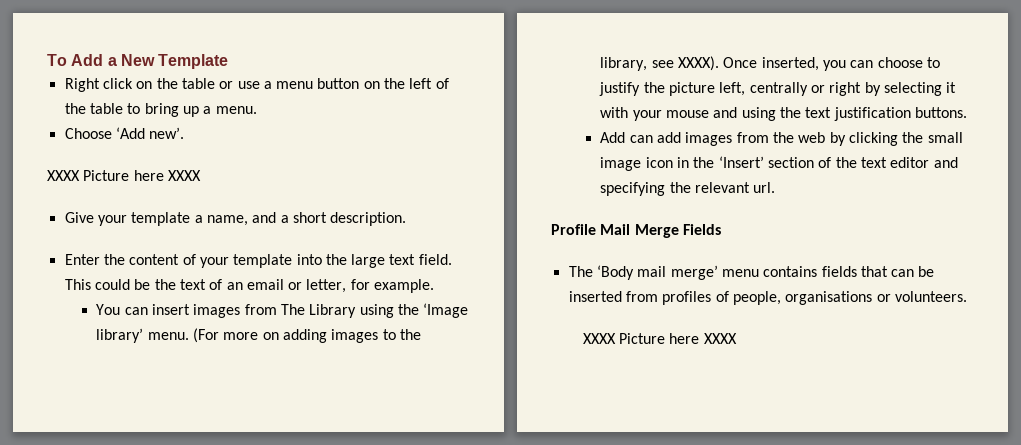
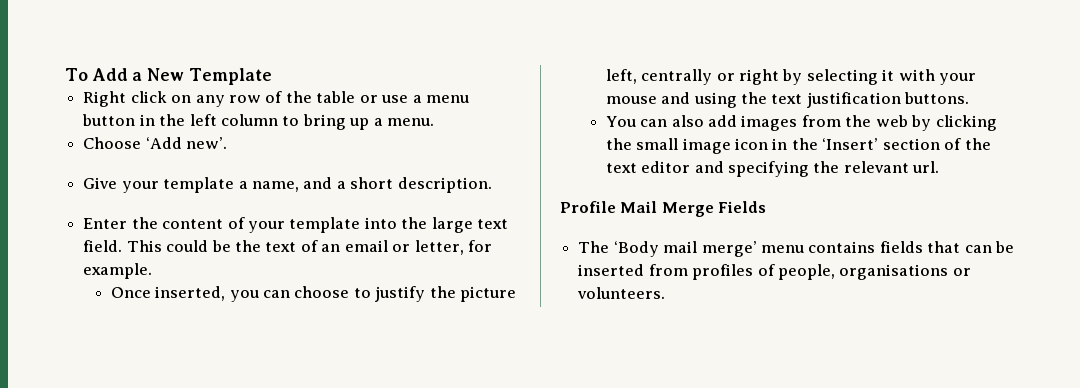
- Right click on the table or use a menu button on the left of the table to bring up a menu.
+ Right click on any row of the table or use a menu button in the left column to bring up a menu.
  Choose ‘Add new’.
- XXXX Picture here XXXX
- You can insert images from The Library using the ‘Image library’ menu. (For more on adding images to the library, see XXXX).
- Add can add images from the web by clicking the small image icon in the ‘Insert’ section of the text editor and specifying the relevant url.
+ You can also add images from the web by clicking the small image icon in the ‘Insert’ section of the text editor and specifying the relevant url.
  The ‘Body mail merge’ menu contains fields that can be inserted from profiles of people, organisations or volunteers.
- XXXX Picture here XXXX

